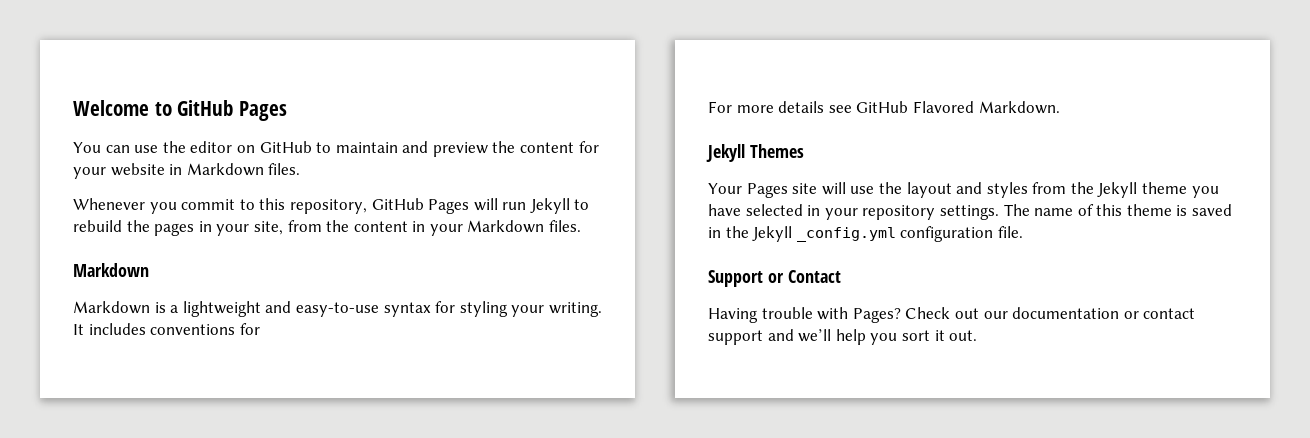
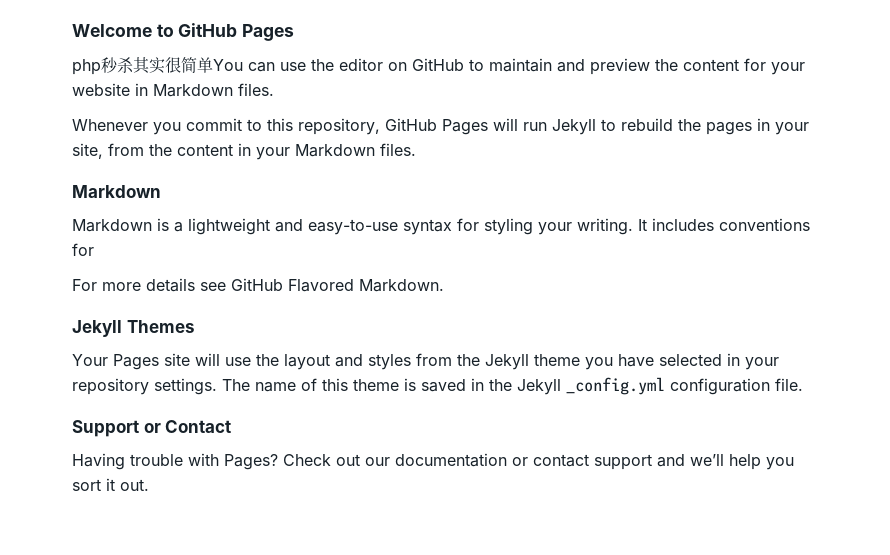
- You can use the editor on GitHub to maintain and preview the content for your website in Markdown files.
+ php秒杀其实很简单You can use the editor on GitHub to maintain and preview the content for your website in Markdown files.

